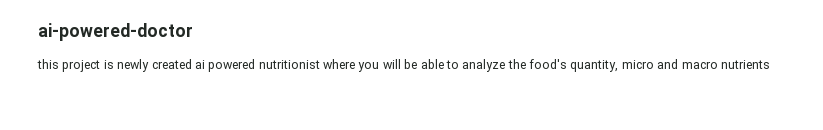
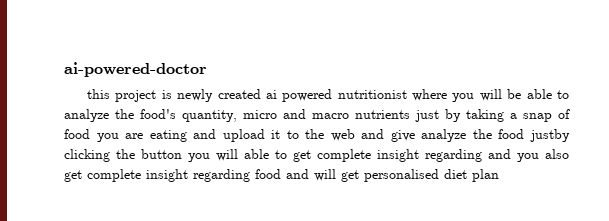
- this project is newly created ai powered nutritionist where you will be able to analyze the food's quantity, micro and macro nutrients
+ this project is newly created ai powered nutritionist where you will be able to analyze the food's quantity, micro and macro nutrients just by taking a snap of food you are eating and upload it to the web and give analyze the food justby clicking the button you will able to get complete insight regarding and you also get complete insight regarding food and will get personalised diet plan

